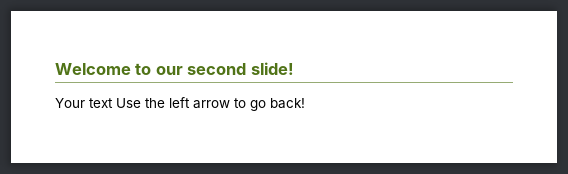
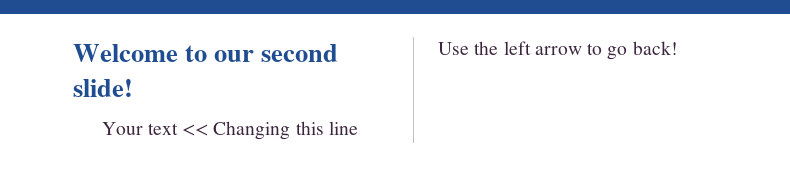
- Your text Use the left arrow to go back!
+ Your text << Changing this line Use the left arrow to go back!

